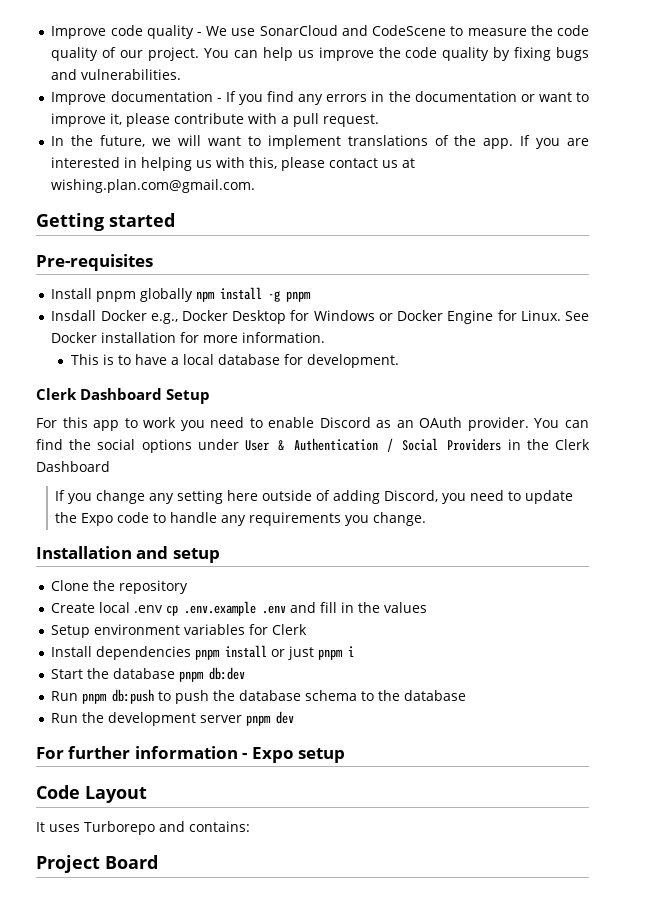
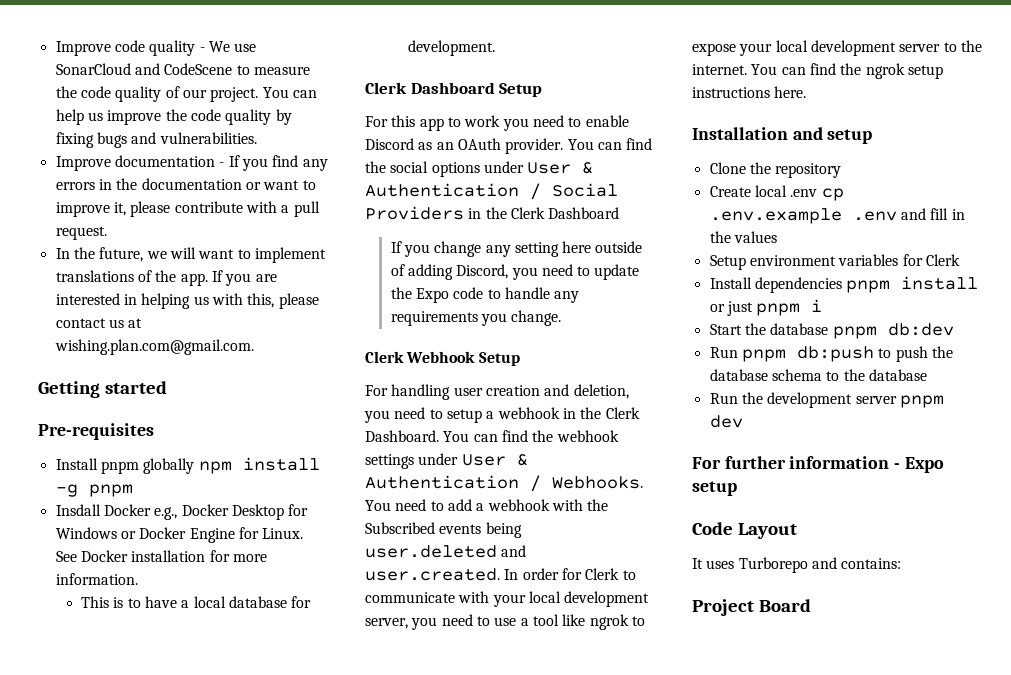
+ Clerk Webhook Setup
+ For handling user creation and deletion, you need to setup a webhook in the Clerk Dashboard. You can find the webhook settings under User & Authentication / Webhooks. You need to add a webhook with the Subscribed events being user.deleted and user.created. In order for Clerk to communicate with your local development server, you need to use a tool like ngrok to expose your local development server to the internet. You can find the ngrok setup instructions here.

